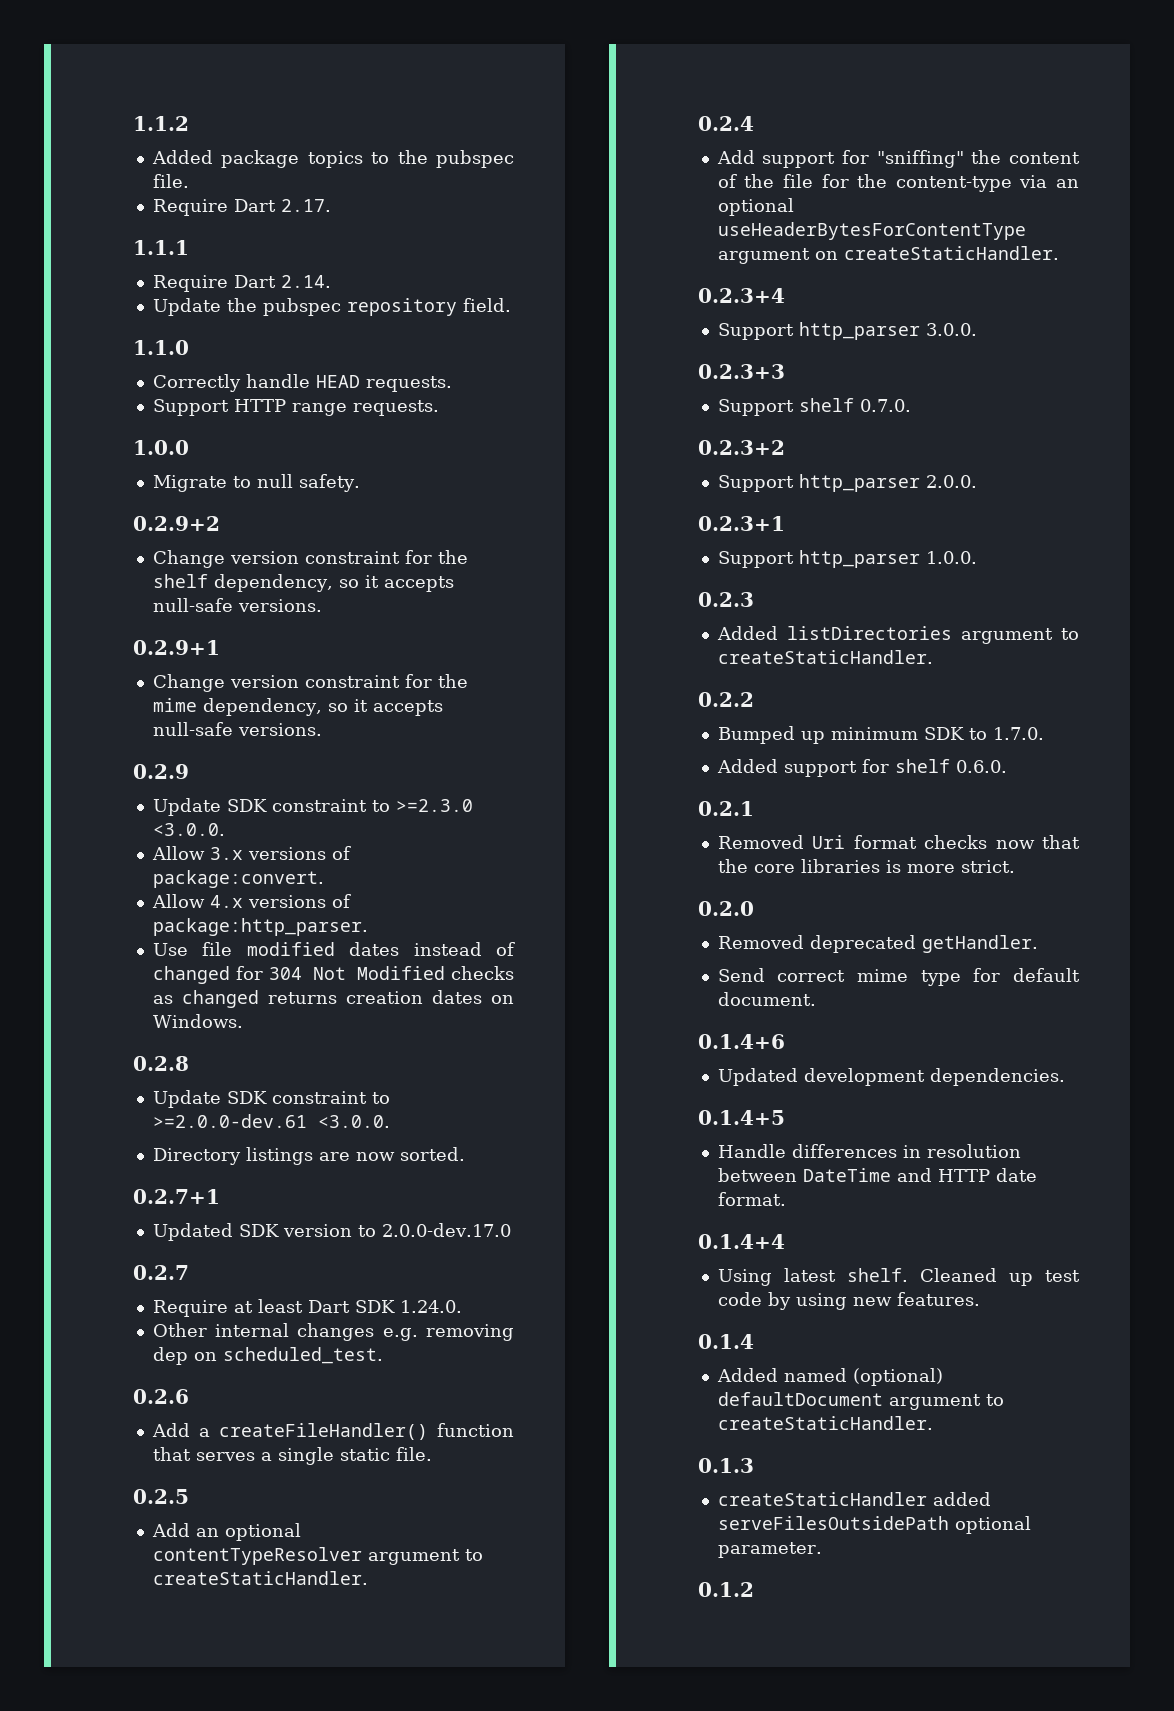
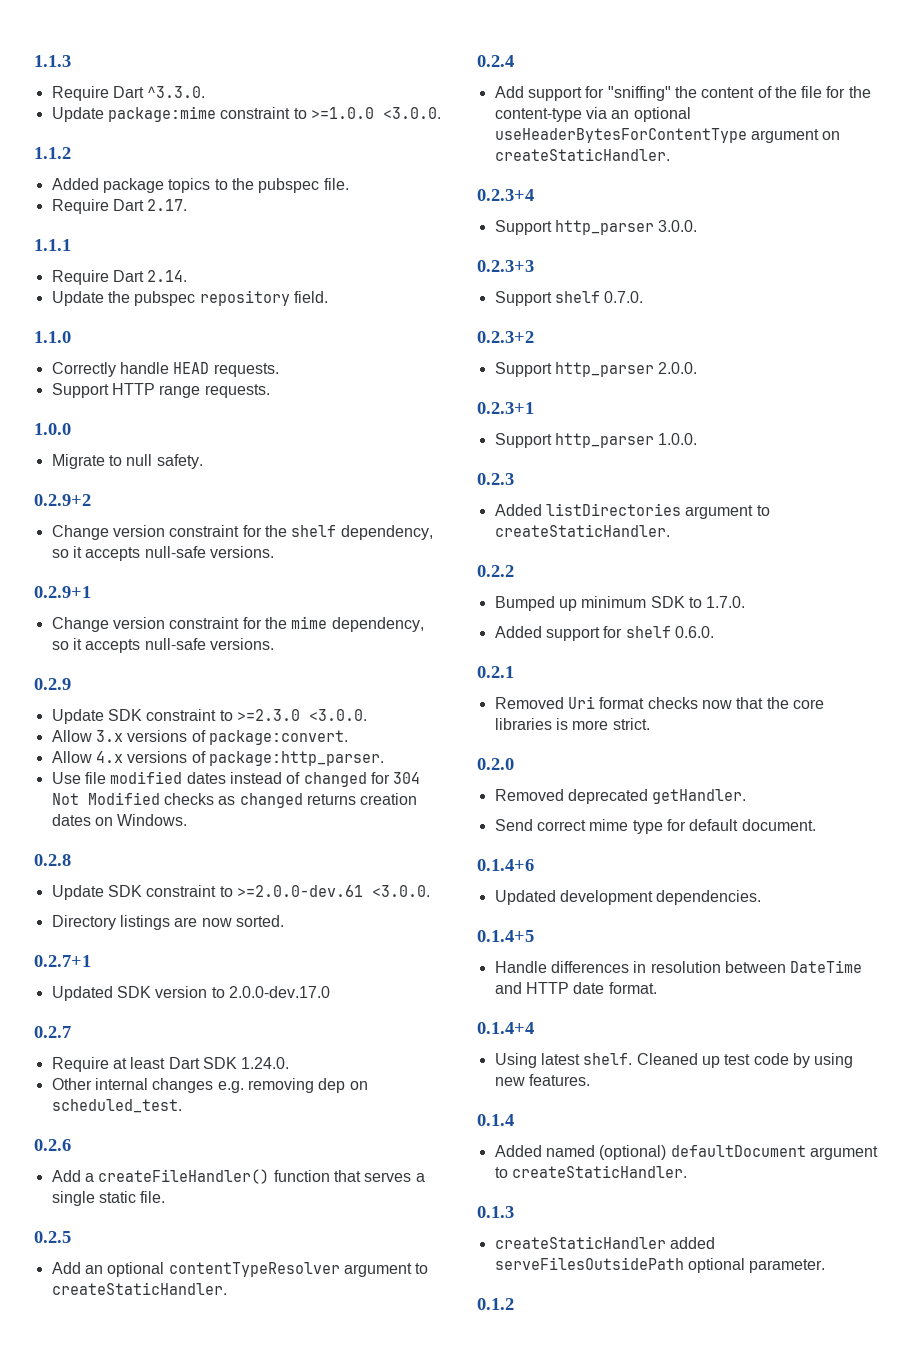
+ 1.1.3
+ Require Dart ^3.3.0.
+ Update package:mime constraint to >=1.0.0 <3.0.0.

